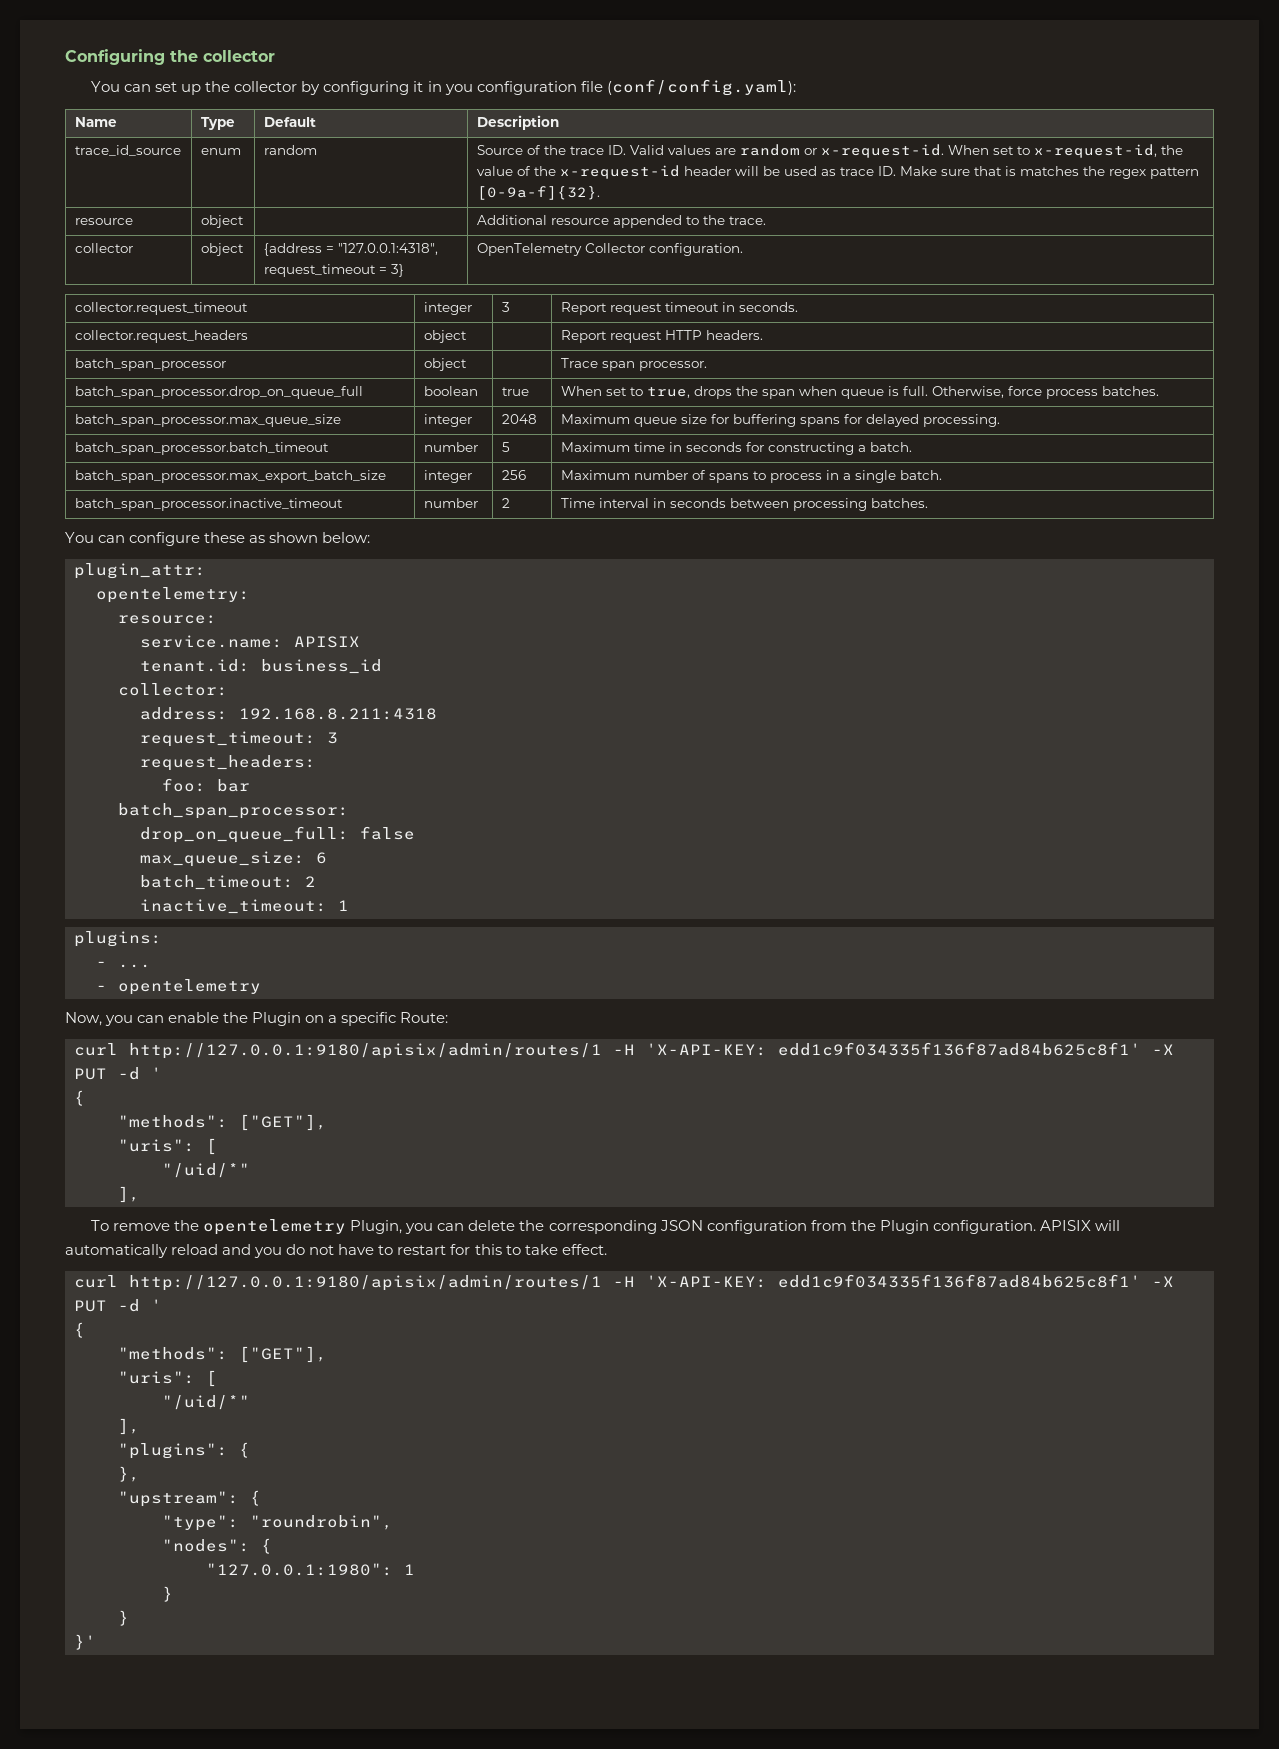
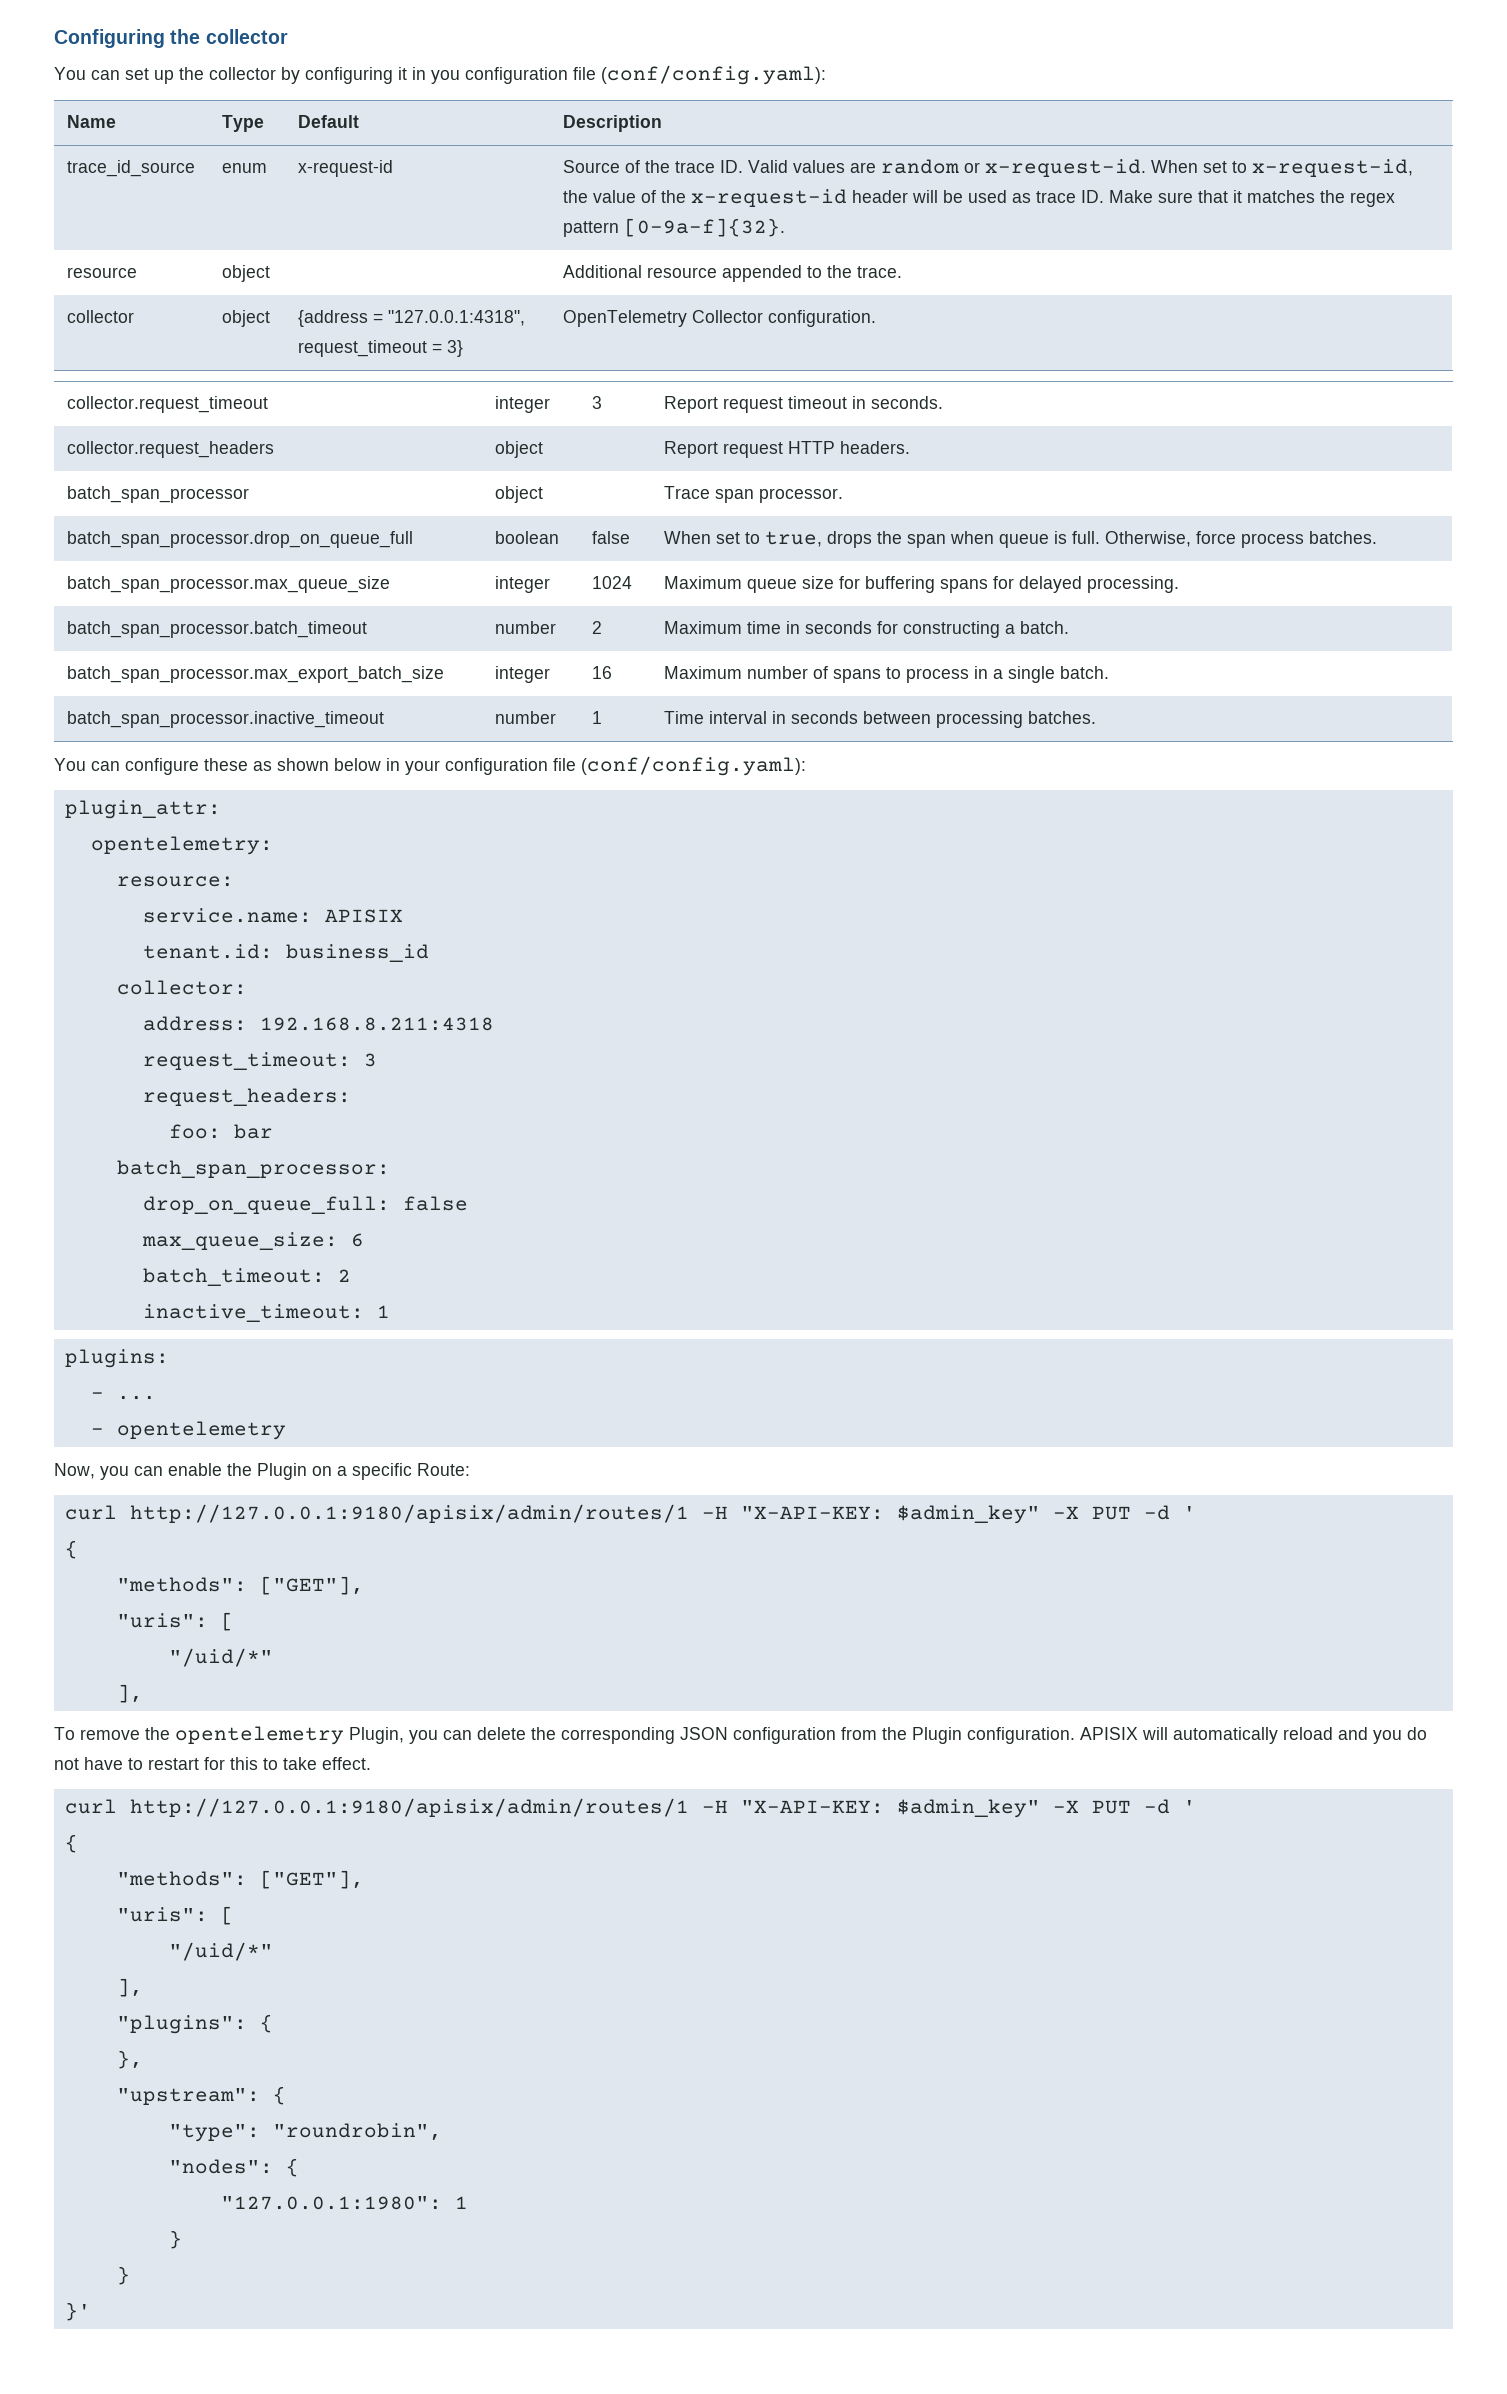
- trace_id_source | enum | random | Source of the trace ID. Valid values are random or x-request-id. When set to x-request-id, the value of the x-request-id header will be used as trace ID. Make sure that is matches the regex pattern [0-9a-f]{32}.
+ trace_id_source | enum | x-request-id | Source of the trace ID. Valid values are random or x-request-id. When set to x-request-id, the value of the x-request-id header will be used as trace ID. Make sure that it matches the regex pattern [0-9a-f]{32}.
- batch_span_processor.drop_on_queue_full | boolean | true | When set to true, drops the span when queue is full. Otherwise, force process batches.
+ batch_span_processor.drop_on_queue_full | boolean | false | When set to true, drops the span when queue is full. Otherwise, force process batches.
- batch_span_processor.max_queue_size | integer | 2048 | Maximum queue size for buffering spans for delayed processing.
+ batch_span_processor.max_queue_size | integer | 1024 | Maximum queue size for buffering spans for delayed processing.
- batch_span_processor.batch_timeout | number | 5 | Maximum time in seconds for constructing a batch.
+ batch_span_processor.batch_timeout | number | 2 | Maximum time in seconds for constructing a batch.
- batch_span_processor.max_export_batch_size | integer | 256 | Maximum number of spans to process in a single batch.
+ batch_span_processor.max_export_batch_size | integer | 16 | Maximum number of spans to process in a single batch.
- batch_span_processor.inactive_timeout | number | 2 | Time interval in seconds between processing batches.
+ batch_span_processor.inactive_timeout | number | 1 | Time interval in seconds between processing batches.
- You can configure these as shown below:
+ You can configure these as shown below in your configuration file (conf/config.yaml):
  Now, you can enable the Plugin on a specific Route:
- curl http://127.0.0.1:9180/apisix/admin/routes/1 -H 'X-API-KEY: edd1c9f034335f136f87ad84b625c8f1' -X PUT -d '
+ curl http://127.0.0.1:9180/apisix/admin/routes/1 -H "X-API-KEY: $admin_key" -X PUT -d '
  APISIX will automatically reload and you do not have to restart for this to take effect.
- curl http://127.0.0.1:9180/apisix/admin/routes/1 -H 'X-API-KEY: edd1c9f034335f136f87ad84b625c8f1' -X PUT -d '
+ curl http://127.0.0.1:9180/apisix/admin/routes/1 -H "X-API-KEY: $admin_key" -X PUT -d '

